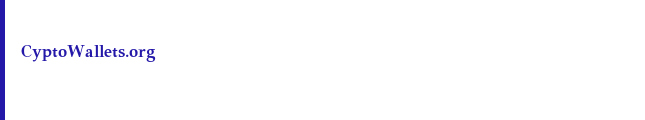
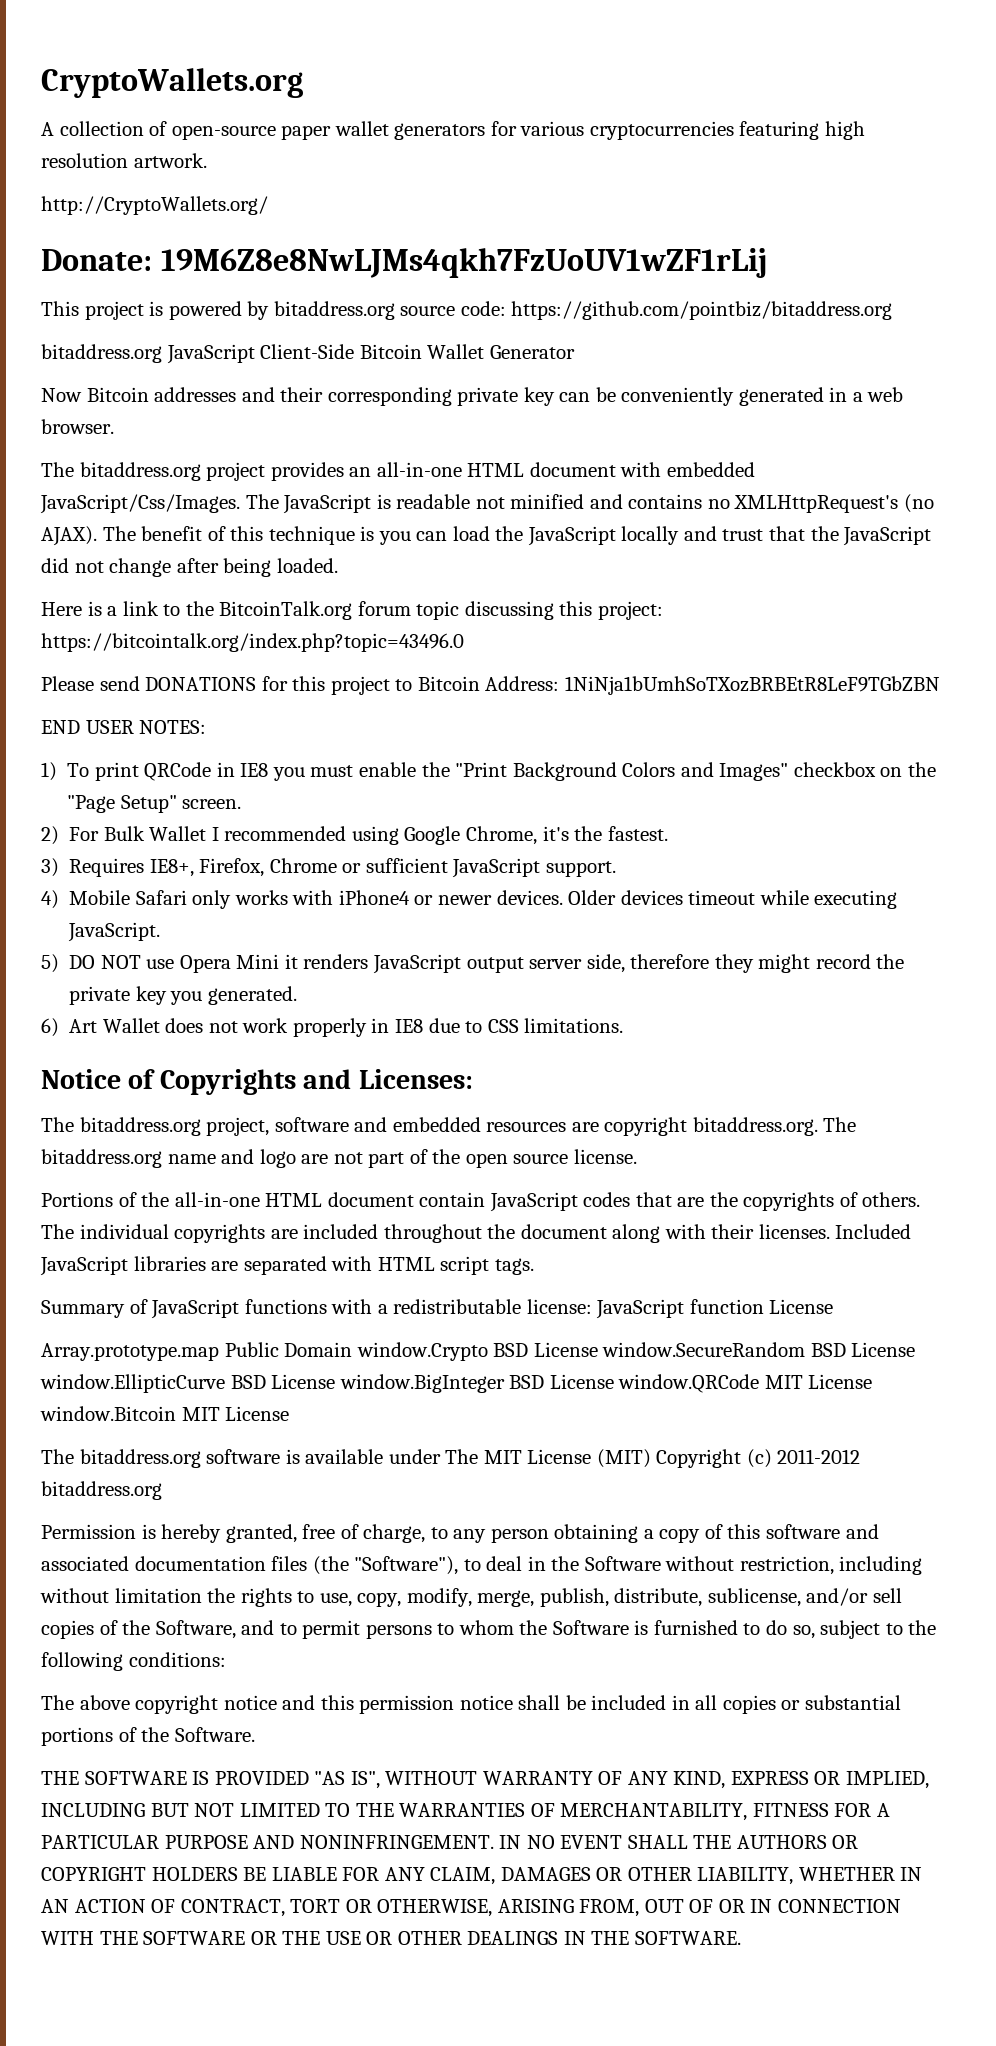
- CyptoWallets.org
+ CryptoWallets.org
+ A collection of open-source paper wallet generators for various cryptocurrencies featuring high resolution artwork.
+ http://CryptoWallets.org/
+ Donate: 19M6Z8e8NwLJMs4qkh7FzUoUV1wZF1rLij
+ This project is powered by bitaddress.org source code: https://github.com/pointbiz/bitaddress.org
+ bitaddress.org JavaScript Client-Side Bitcoin Wallet Generator
+ Now Bitcoin addresses and their corresponding private key can be conveniently generated in a web browser.
+ The bitaddress.org project provides an all-in-one HTML document with embedded JavaScript/Css/Images. The JavaScript is readable not minified and contains no XMLHttpRequest's (no AJAX). The benefit of this technique is you can load the JavaScript locally and trust that the JavaScript did not change after being loaded.
+ Here is a link to the BitcoinTalk.org forum topic discussing this project: https://bitcointalk.org/index.php?topic=43496.0
+ Please send DONATIONS for this project to Bitcoin Address: 1NiNja1bUmhSoTXozBRBEtR8LeF9TGbZBN
+ END USER NOTES:
+ 1) To print QRCode in IE8 you must enable the "Print Background Colors and Images" checkbox on the "Page Setup" screen.
+ 2) For Bulk Wallet I recommended using Google Chrome, it's the fastest.
+ 3) Requires IE8+, Firefox, Chrome or sufficient JavaScript support.
+ 4) Mobile Safari only works with iPhone4 or newer devices. Older devices timeout while executing JavaScript.
+ 5) DO NOT use Opera Mini it renders JavaScript output server side, therefore they might record the private key you generated.
+ 6) Art Wallet does not work properly in IE8 due to CSS limitations.
+ Notice of Copyrights and Licenses:
+ The bitaddress.org project, software and embedded resources are copyright bitaddress.org. The bitaddress.org name and logo are not part of the open source license.
+ Portions of the all-in-one HTML document contain JavaScript codes that are the copyrights of others. The individual copyrights are included throughout the document along with their licenses. Included JavaScript libraries are separated with HTML script tags.
+ Summary of JavaScript functions with a redistributable license: JavaScript function License
+ Array.prototype.map Public Domain window.Crypto BSD License window.SecureRandom BSD License window.EllipticCurve BSD License window.BigInteger BSD License window.QRCode MIT License window.Bitcoin MIT License
+ The bitaddress.org software is available under The MIT License (MIT) Copyright (c) 2011-2012 bitaddress.org
+ Permission is hereby granted, free of charge, to any person obtaining a copy of this software and associated documentation files (the "Software"), to deal in the Software without restriction, including without limitation the rights to use, copy, modify, merge, publish, distribute, sublicense, and/or sell copies of the Software, and to permit persons to whom the Software is furnished to do so, subject to the following conditions:
+ The above copyright notice and this permission notice shall be included in all copies or substantial portions of the Software.
+ THE SOFTWARE IS PROVIDED "AS IS", WITHOUT WARRANTY OF ANY KIND, EXPRESS OR IMPLIED, INCLUDING BUT NOT LIMITED TO THE WARRANTIES OF MERCHANTABILITY, FITNESS FOR A PARTICULAR PURPOSE AND NONINFRINGEMENT. IN NO EVENT SHALL THE AUTHORS OR COPYRIGHT HOLDERS BE LIABLE FOR ANY CLAIM, DAMAGES OR OTHER LIABILITY, WHETHER IN AN ACTION OF CONTRACT, TORT OR OTHERWISE, ARISING FROM, OUT OF OR IN CONNECTION WITH THE SOFTWARE OR THE USE OR OTHER DEALINGS IN THE SOFTWARE.

